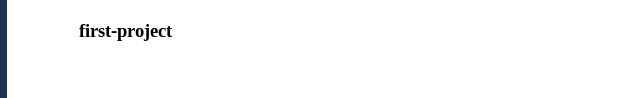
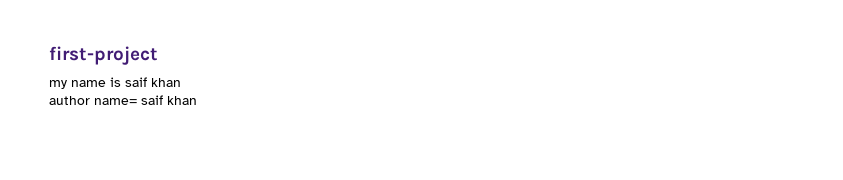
+ my name is saif khan
+ author name= saif khan

